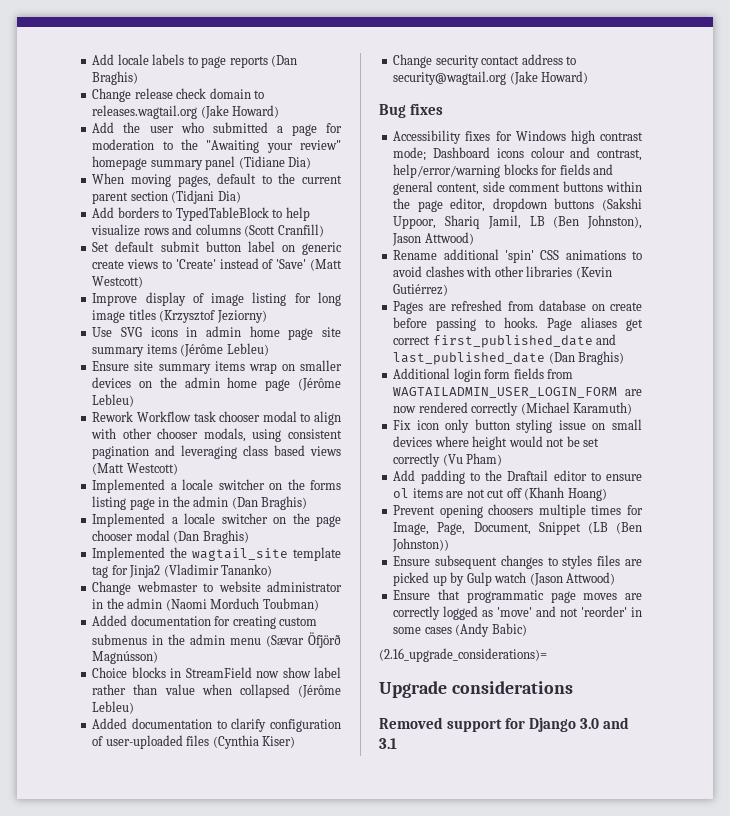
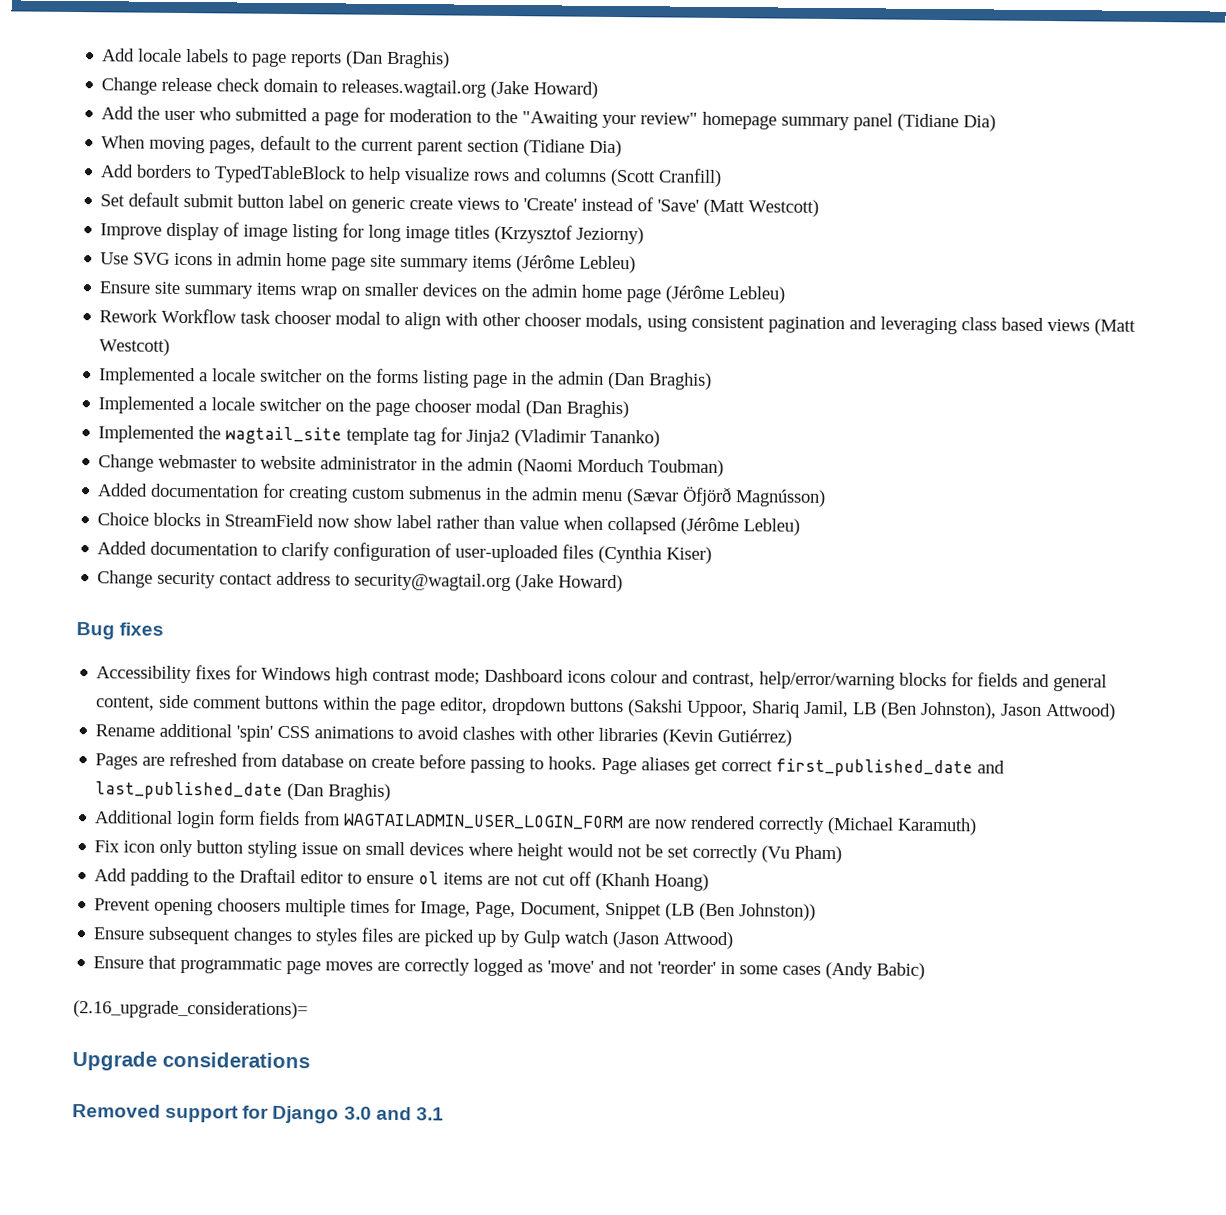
- When moving pages, default to the current parent section (Tidjani Dia)
+ When moving pages, default to the current parent section (Tidiane Dia)

